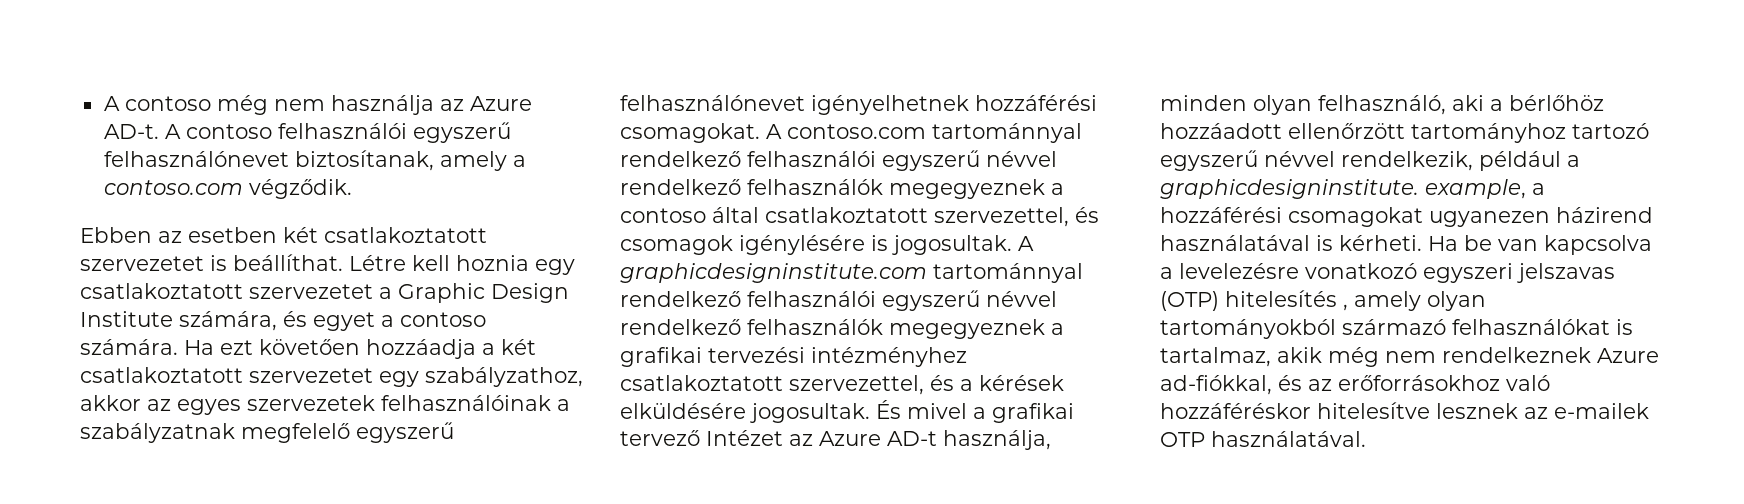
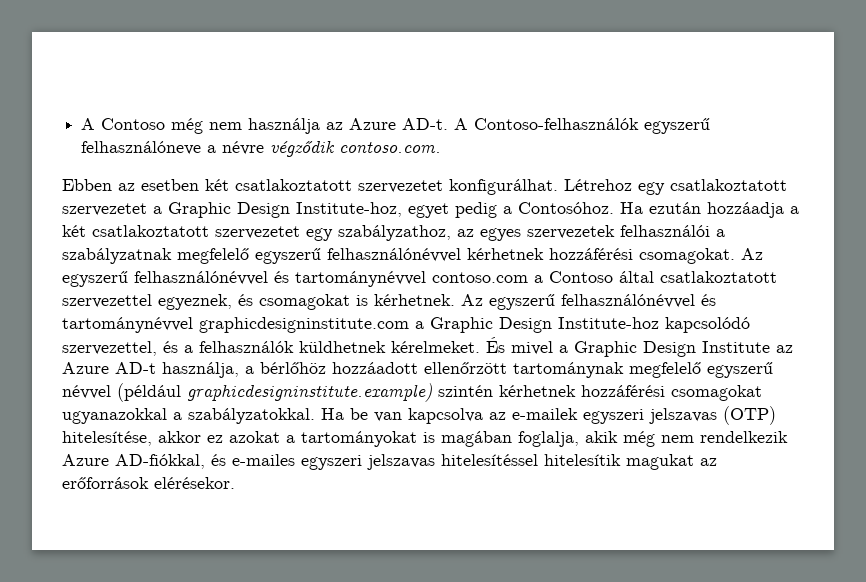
- A contoso még nem használja az Azure AD-t.
+ A Contoso még nem használja az Azure AD-t.
- A contoso felhasználói egyszerű felhasználónevet biztosítanak, amely a contoso.com végződik.
+ A Contoso-felhasználók egyszerű felhasználóneve a névre végződik contoso.com.
- Ebben az esetben két csatlakoztatott szervezetet is beállíthat. Létre kell hoznia egy csatlakoztatott szervezetet a Graphic Design Institute számára, és egyet a contoso számára. Ha ezt követően hozzáadja a két csatlakoztatott szervezetet egy szabályzathoz, akkor az egyes szervezetek felhasználóinak a szabályzatnak megfelelő egyszerű felhasználónevet igényelhetnek hozzáférési csomagokat. A contoso.com tartománnyal rendelkező felhasználói egyszerű névvel rendelkező felhasználók megegyeznek a contoso által csatlakoztatott szervezettel, és csomagok igénylésére is jogosultak. A graphicdesigninstitute.com tartománnyal rendelkező felhasználói egyszerű névvel rendelkező felhasználók megegyeznek a grafikai tervezési intézményhez csatlakoztatott szervezettel, és a kérések elküldésére jogosultak. És mivel a grafikai tervező Intézet az Azure AD-t használja, minden olyan felhasználó, aki a bérlőhöz hozzáadott ellenőrzött tartományhoz tartozó egyszerű névvel rendelkezik, például a graphicdesigninstitute. example, a hozzáférési csomagokat ugyanezen házirend használatával is kérheti. Ha be van kapcsolva a levelezésre vonatkozó egyszeri jelszavas (OTP) hitelesítés , amely olyan tartományokból származó felhasználókat is tartalmaz, akik még nem rendelkeznek Azure ad-fiókkal, és az erőforrásokhoz való hozzáféréskor hitelesítve lesznek az e-mailek OTP használatával.
+ Ebben az esetben két csatlakoztatott szervezetet konfigurálhat. Létrehoz egy csatlakoztatott szervezetet a Graphic Design Institute-hoz, egyet pedig a Contosóhoz. Ha ezután hozzáadja a két csatlakoztatott szervezetet egy szabályzathoz, az egyes szervezetek felhasználói a szabályzatnak megfelelő egyszerű felhasználónévvel kérhetnek hozzáférési csomagokat. Az egyszerű felhasználónévvel és tartománynévvel contoso.com a Contoso által csatlakoztatott szervezettel egyeznek, és csomagokat is kérhetnek. Az egyszerű felhasználónévvel és tartománynévvel graphicdesigninstitute.com a Graphic Design Institute-hoz kapcsolódó szervezettel, és a felhasználók küldhetnek kérelmeket. És mivel a Graphic Design Institute az Azure AD-t használja, a bérlőhöz hozzáadott ellenőrzött tartománynak megfelelő egyszerű névvel (például graphicdesigninstitute.example) szintén kérhetnek hozzáférési csomagokat ugyanazokkal a szabályzatokkal. Ha be van kapcsolva az e-mailek egyszeri jelszavas (OTP) hitelesítése, akkor ez azokat a tartományokat is magában foglalja, akik még nem rendelkezik Azure AD-fiókkal, és e-mailes egyszeri jelszavas hitelesítéssel hitelesítik magukat az erőforrások elérésekor.

